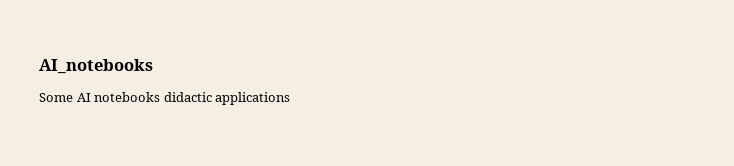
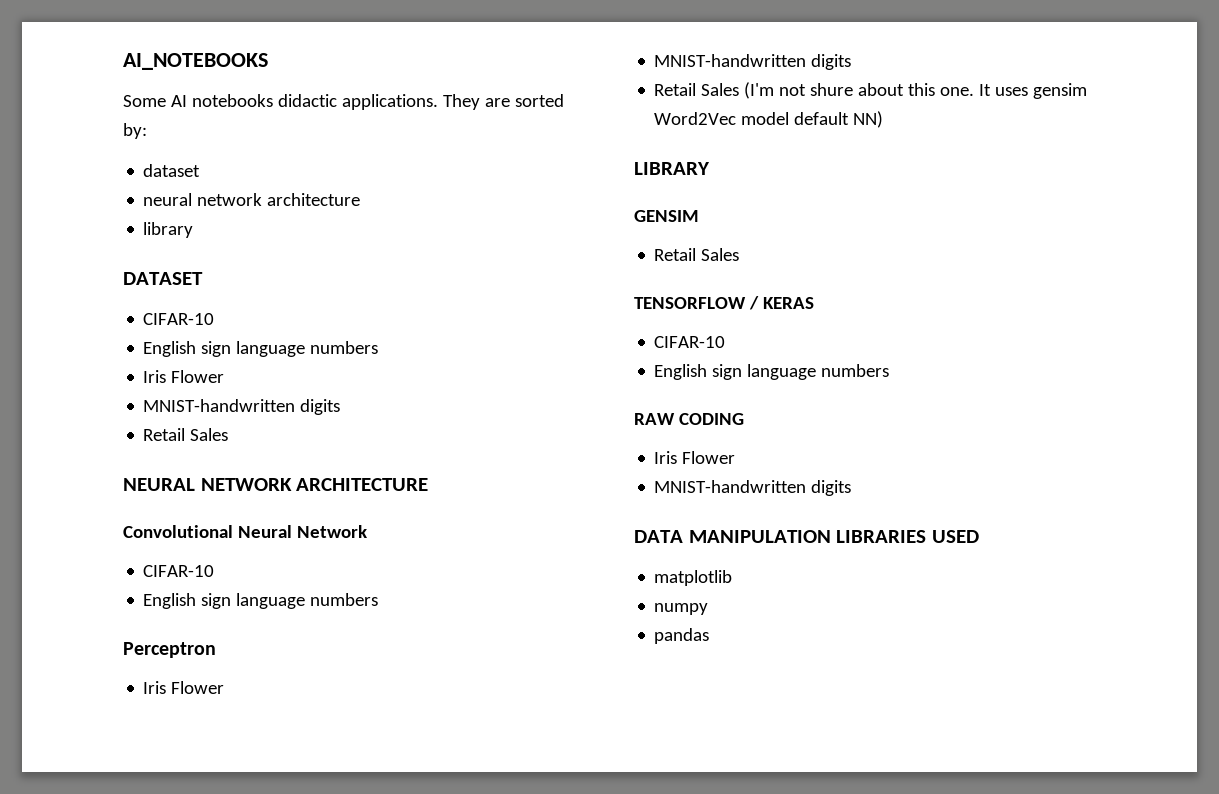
- AI_notebooks
+ AI_NOTEBOOKS
- Some AI notebooks didactic applications
+ Some AI notebooks didactic applications. They are sorted by:
+ dataset
+ neural network architecture
+ library
+ DATASET
+ CIFAR-10
+ English sign language numbers
+ Iris Flower
+ MNIST-handwritten digits
+ Retail Sales
+ NEURAL NETWORK ARCHITECTURE
+ Convolutional Neural Network
+ CIFAR-10
+ English sign language numbers
+ Perceptron
+ Iris Flower
+ MNIST-handwritten digits
+ Retail Sales (I'm not shure about this one. It uses gensim Word2Vec model default NN)
+ LIBRARY
+ GENSIM
+ Retail Sales
+ TENSORFLOW / KERAS
+ CIFAR-10
+ English sign language numbers
+ RAW CODING
+ Iris Flower
+ MNIST-handwritten digits
+ DATA MANIPULATION LIBRARIES USED
+ matplotlib
+ numpy
+ pandas

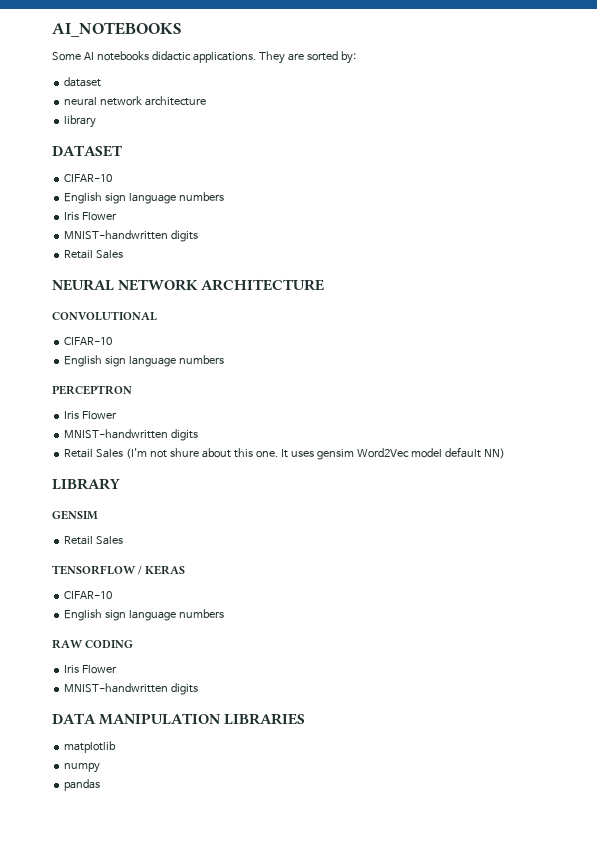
- Convolutional Neural Network
+ CONVOLUTIONAL
  CIFAR-10
  English sign language numbers
- Perceptron
+ PERCEPTRON
- DATA MANIPULATION LIBRARIES USED
+ DATA MANIPULATION LIBRARIES

